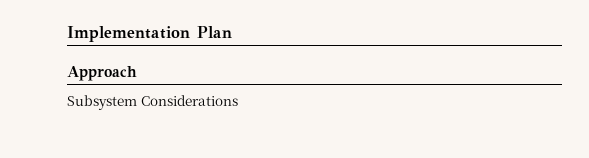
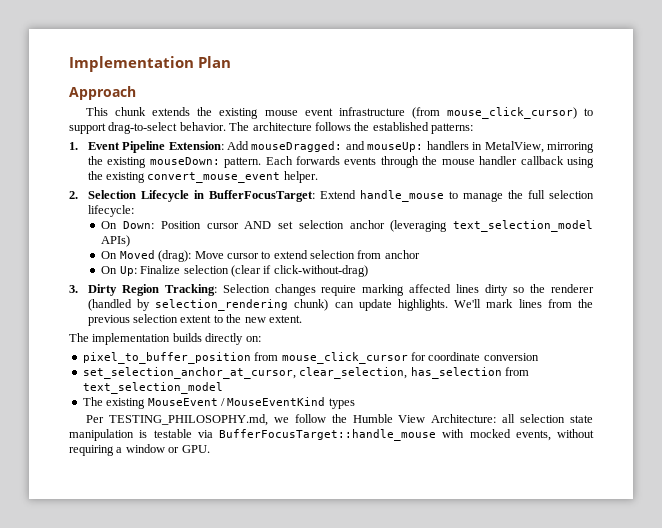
- Subsystem Considerations
+ This chunk extends the existing mouse event infrastructure (from mouse_click_cursor) to support drag-to-select behavior. The architecture follows the established patterns:
+ 1. Event Pipeline Extension: Add mouseDragged: and mouseUp: handlers in MetalView, mirroring the existing mouseDown: pattern. Each forwards events through the mouse handler callback using the existing convert_mouse_event helper.
+ 2. Selection Lifecycle in BufferFocusTarget: Extend handle_mouse to manage the full selection lifecycle:
+ On Down: Position cursor AND set selection anchor (leveraging text_selection_model APIs)
+ On Moved (drag): Move cursor to extend selection from anchor
+ On Up: Finalize selection (clear if click-without-drag)
+ 3. Dirty Region Tracking: Selection changes require marking affected lines dirty so the renderer (handled by selection_rendering chunk) can update highlights. We'll mark lines from the previous selection extent to the new extent.
+ The implementation builds directly on:
+ pixel_to_buffer_position from mouse_click_cursor for coordinate conversion
+ set_selection_anchor_at_cursor, clear_selection, has_selection from text_selection_model
+ The existing MouseEvent / MouseEventKind types
+ Per TESTING_PHILOSOPHY.md, we follow the Humble View Architecture: all selection state manipulation is testable via BufferFocusTarget::handle_mouse with mocked events, without requiring a window or GPU.

